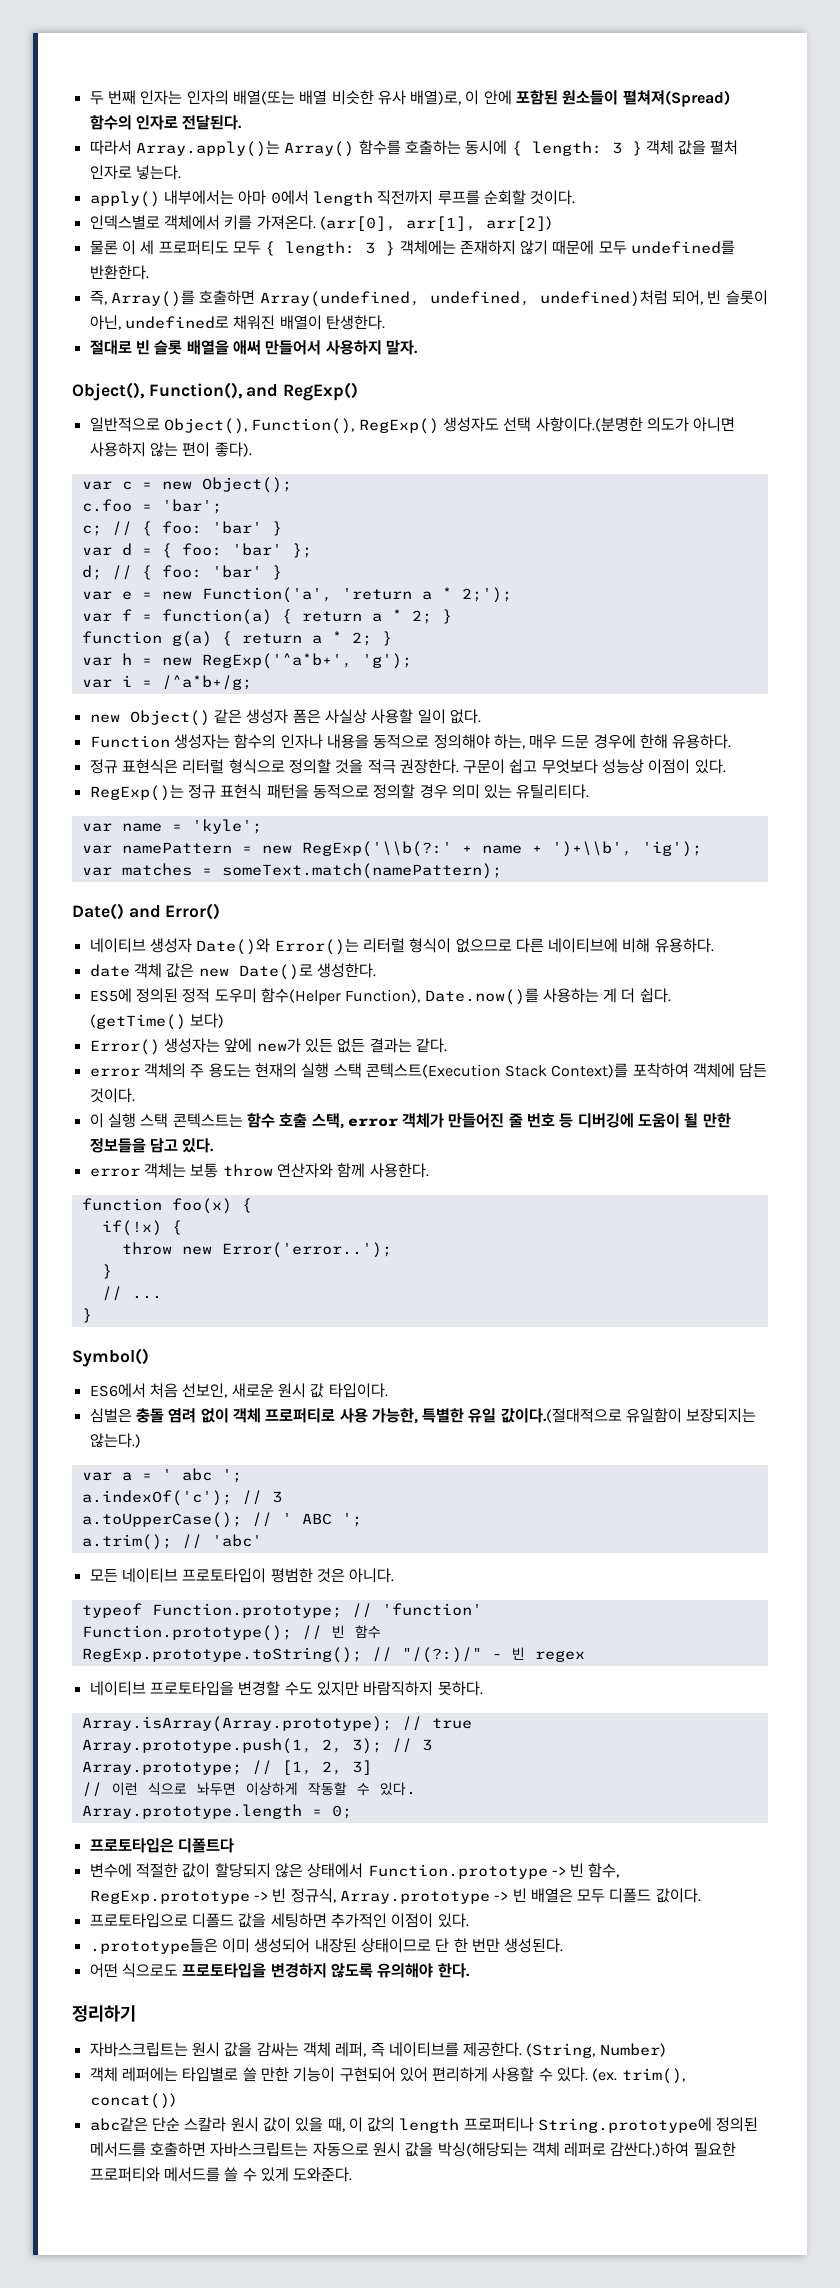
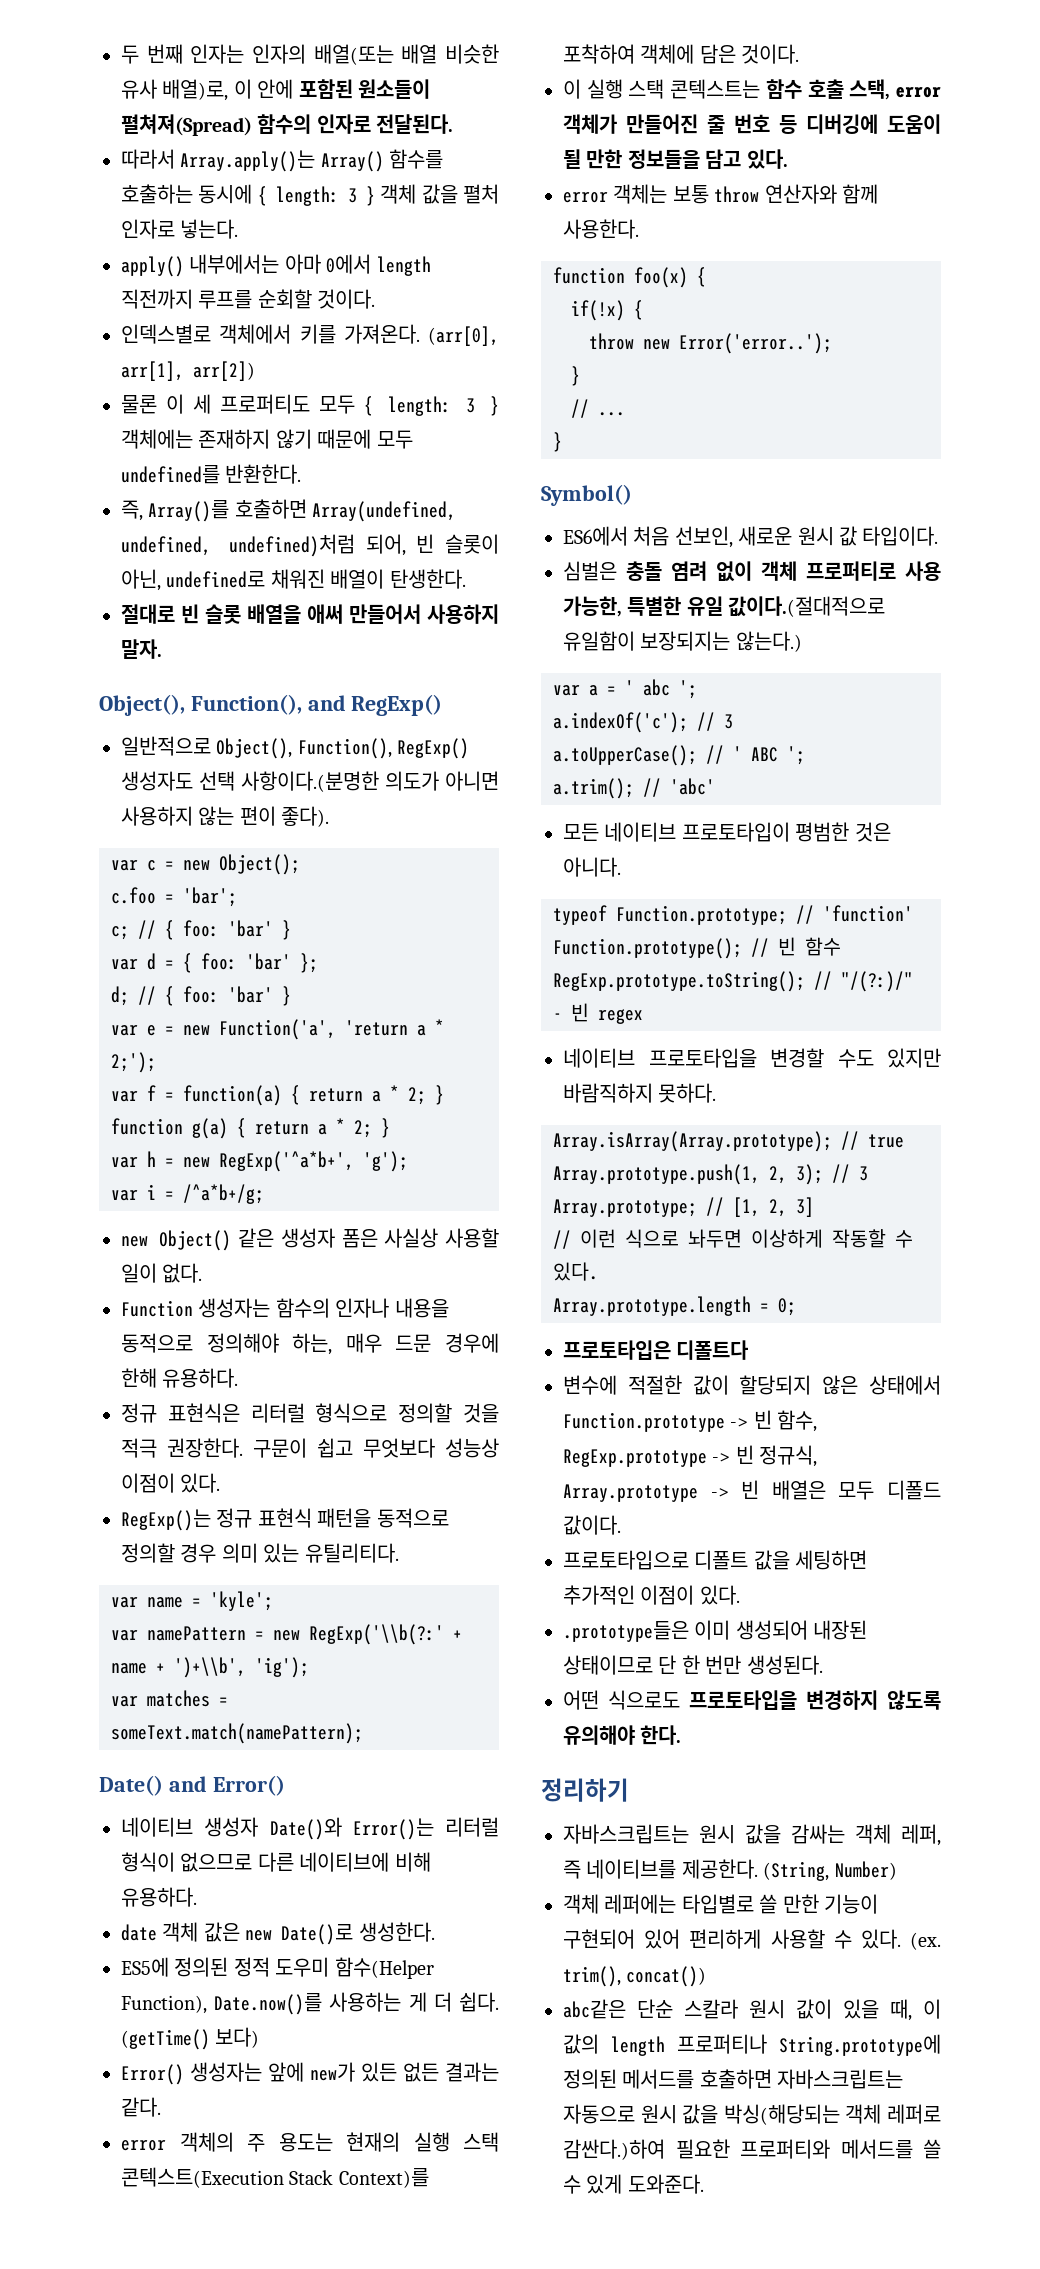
- error 객체의 주 용도는 현재의 실행 스택 콘텍스트(Execution Stack Context)를 포착하여 객체에 담든 것이다.
+ error 객체의 주 용도는 현재의 실행 스택 콘텍스트(Execution Stack Context)를 포착하여 객체에 담은 것이다.
- 프로토타입으로 디폴드 값을 세팅하면 추가적인 이점이 있다.
+ 프로토타입으로 디폴트 값을 세팅하면 추가적인 이점이 있다.

